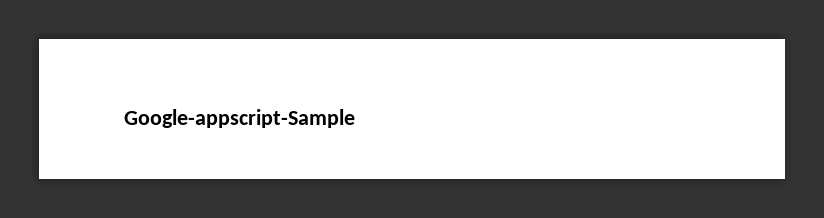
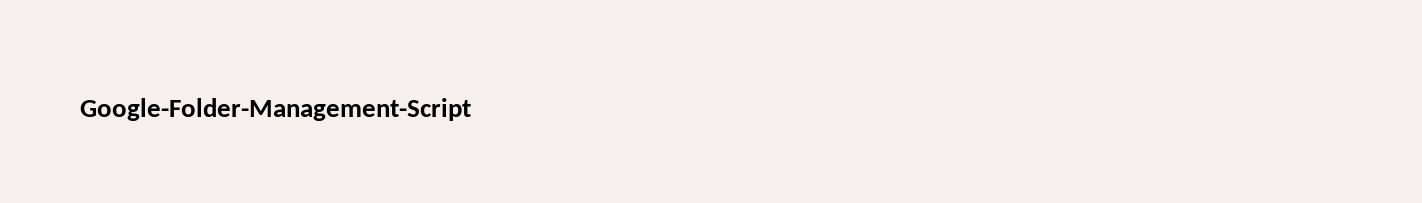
- Google-appscript-Sample
+ Google-Folder-Management-Script

